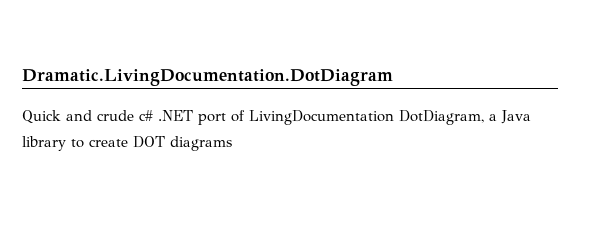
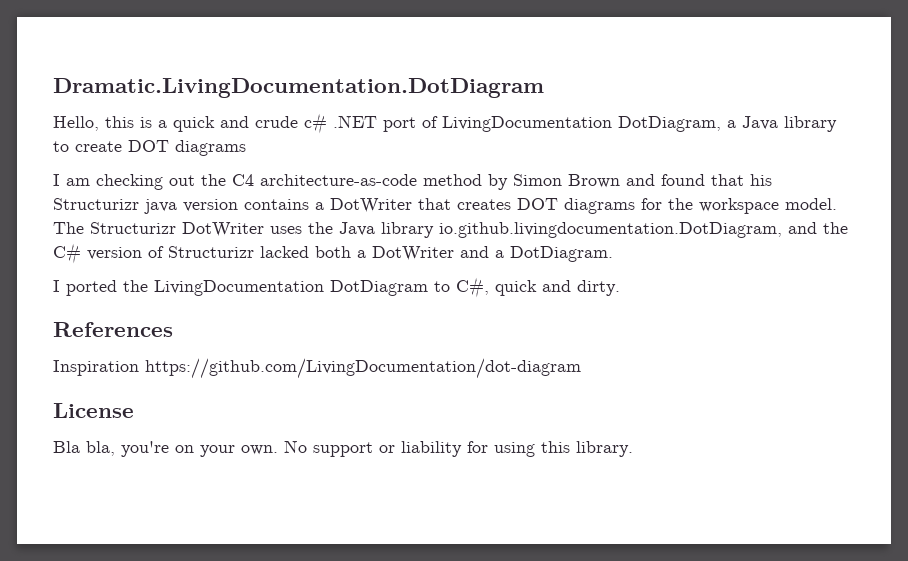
- Quick and crude c# .NET port of LivingDocumentation DotDiagram, a Java library to create DOT diagrams
+ Hello, this is a quick and crude c# .NET port of LivingDocumentation DotDiagram, a Java library to create DOT diagrams
+ I am checking out the C4 architecture-as-code method by Simon Brown and found that his Structurizr java version contains a DotWriter that creates DOT diagrams for the workspace model. The Structurizr DotWriter uses the Java library io.github.livingdocumentation.DotDiagram, and the C# version of Structurizr lacked both a DotWriter and a DotDiagram.
+ I ported the LivingDocumentation DotDiagram to C#, quick and dirty.
+ References
+ Inspiration https://github.com/LivingDocumentation/dot-diagram
+ License
+ Bla bla, you're on your own. No support or liability for using this library.

